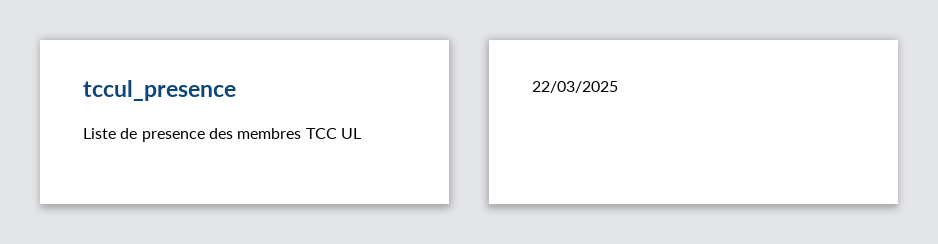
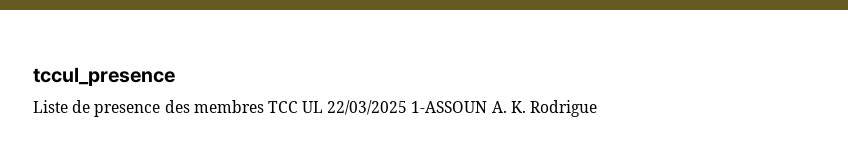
- Liste de presence des membres TCC UL 22/03/2025
+ Liste de presence des membres TCC UL 22/03/2025 1-ASSOUN A. K. Rodrigue

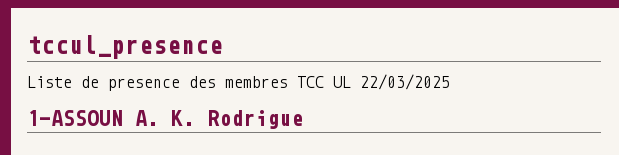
- Liste de presence des membres TCC UL 22/03/2025 1-ASSOUN A. K. Rodrigue
+ Liste de presence des membres TCC UL 22/03/2025
+ 1-ASSOUN A. K. Rodrigue

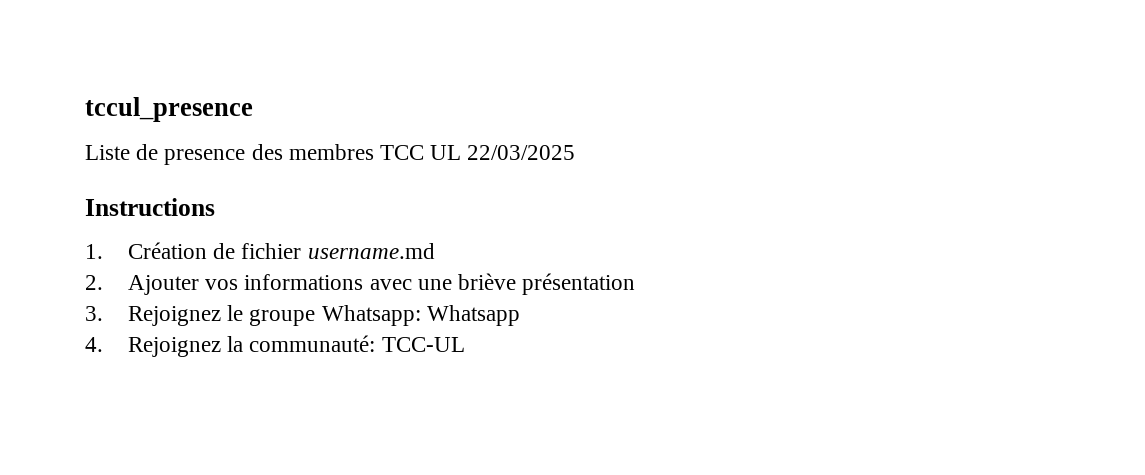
- 1-ASSOUN A. K. Rodrigue
+ Instructions
+ 1. Création de fichier username.md
+ 2. Ajouter vos informations avec une briève présentation
+ 3. Rejoignez le groupe Whatsapp: Whatsapp
+ 4. Rejoignez la communauté: TCC-UL

